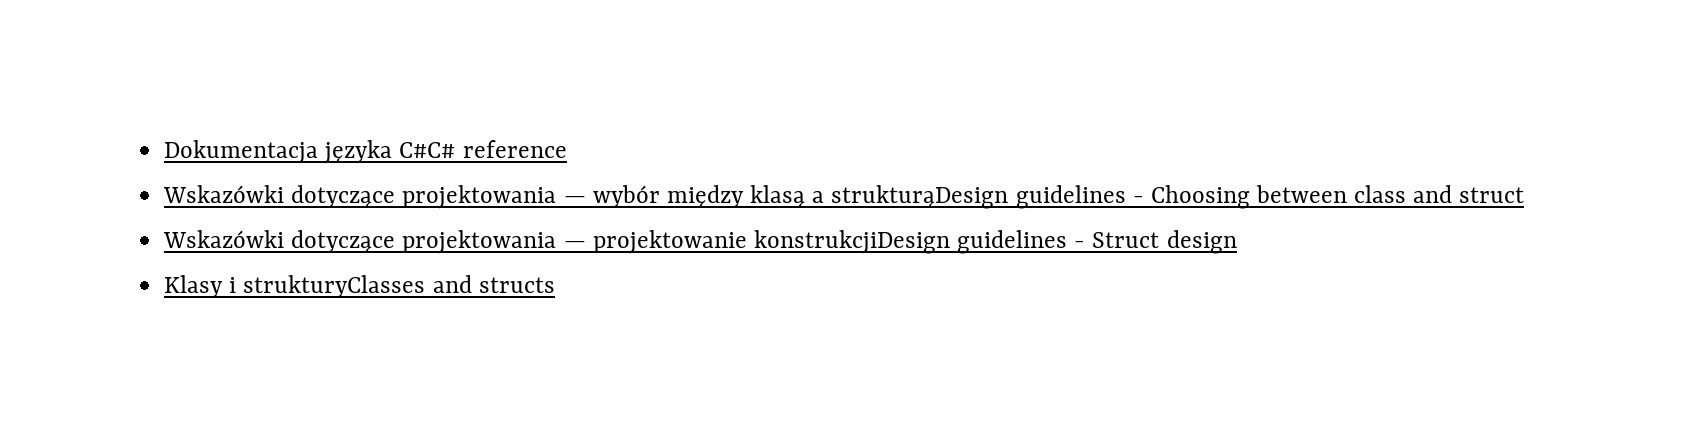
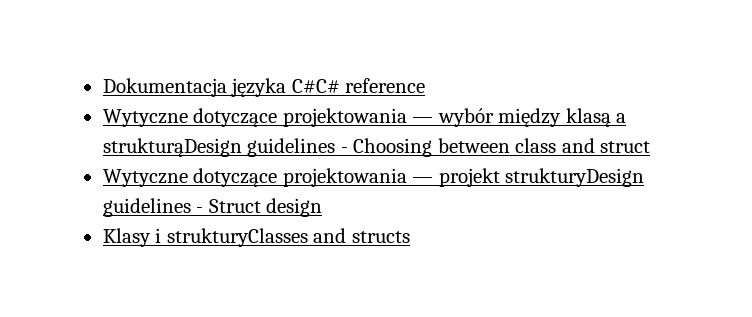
- Wskazówki dotyczące projektowania — wybór między klasą a strukturąDesign guidelines - Choosing between class and struct
+ Wytyczne dotyczące projektowania — wybór między klasą a strukturąDesign guidelines - Choosing between class and struct
- Wskazówki dotyczące projektowania — projektowanie konstrukcjiDesign guidelines - Struct design
+ Wytyczne dotyczące projektowania — projekt strukturyDesign guidelines - Struct design

